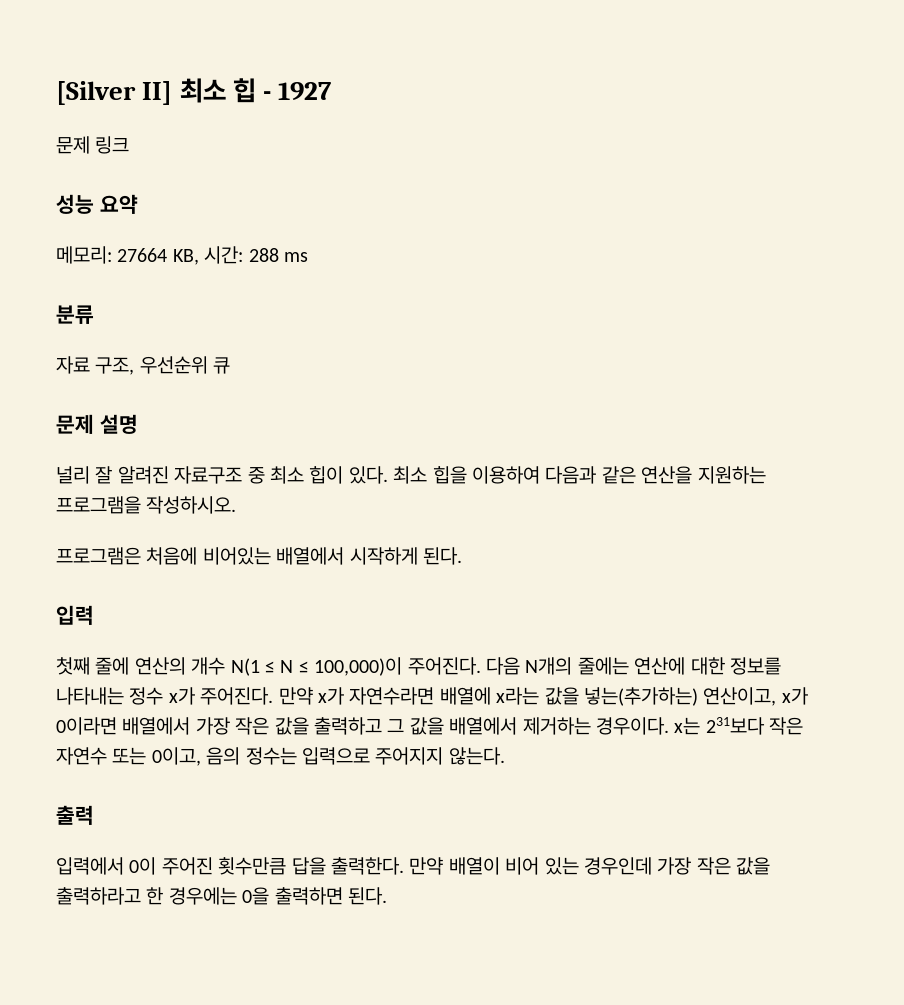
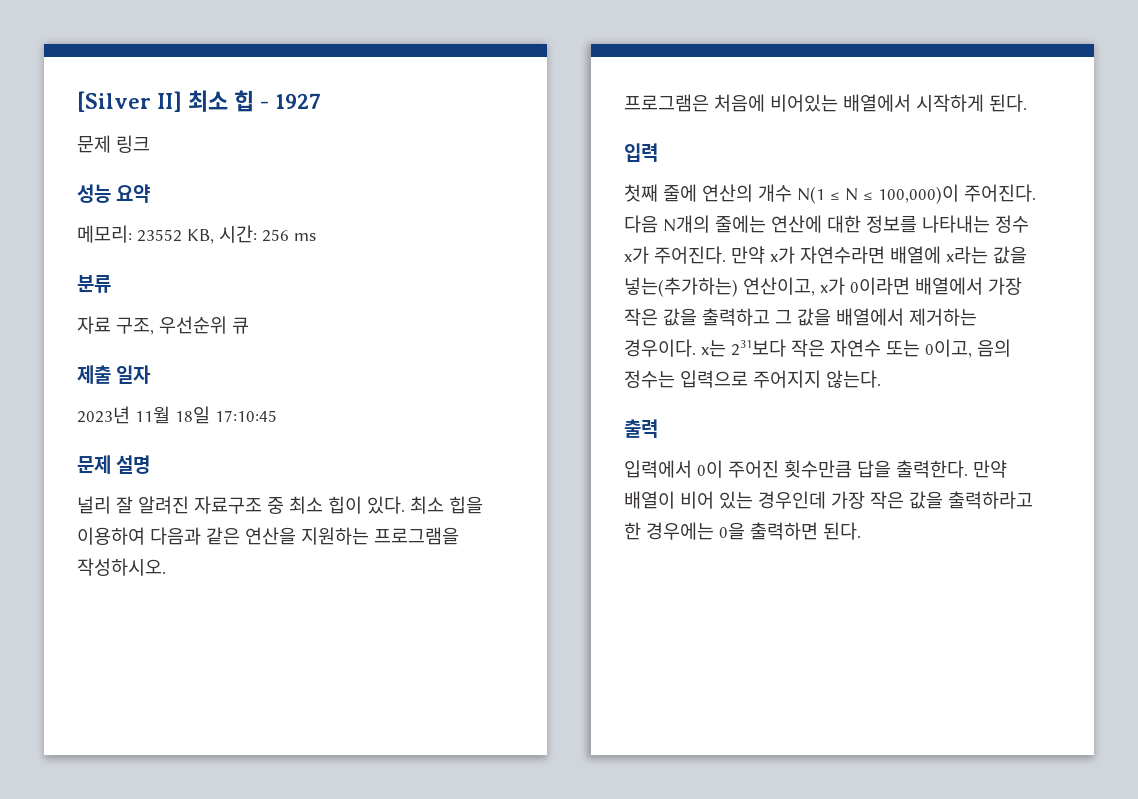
- 메모리: 27664 KB, 시간: 288 ms
+ 메모리: 23552 KB, 시간: 256 ms
+ 제출 일자
+ 2023년 11월 18일 17:10:45

